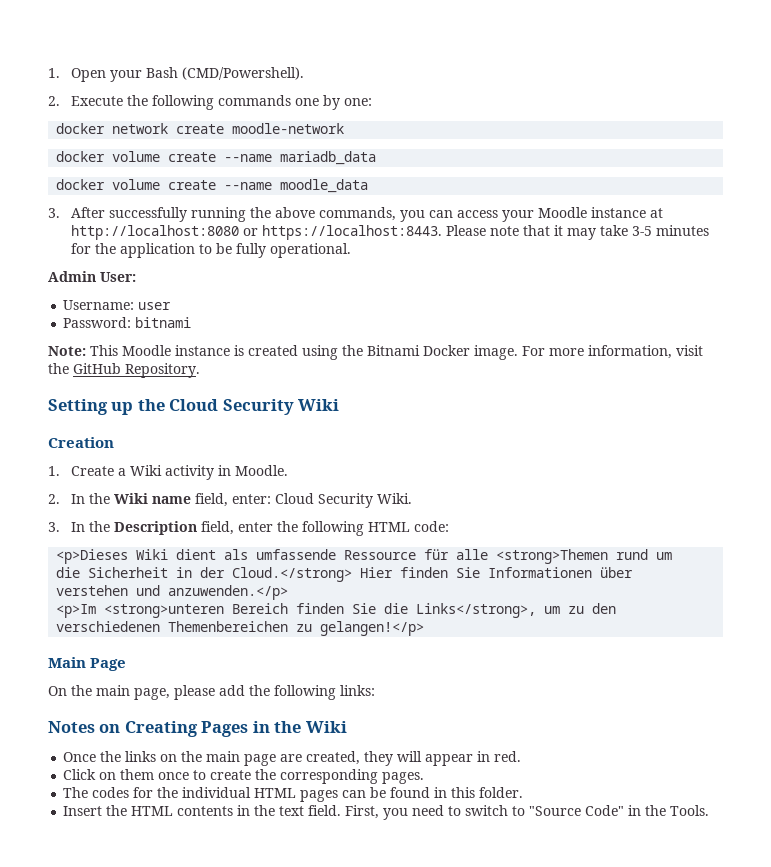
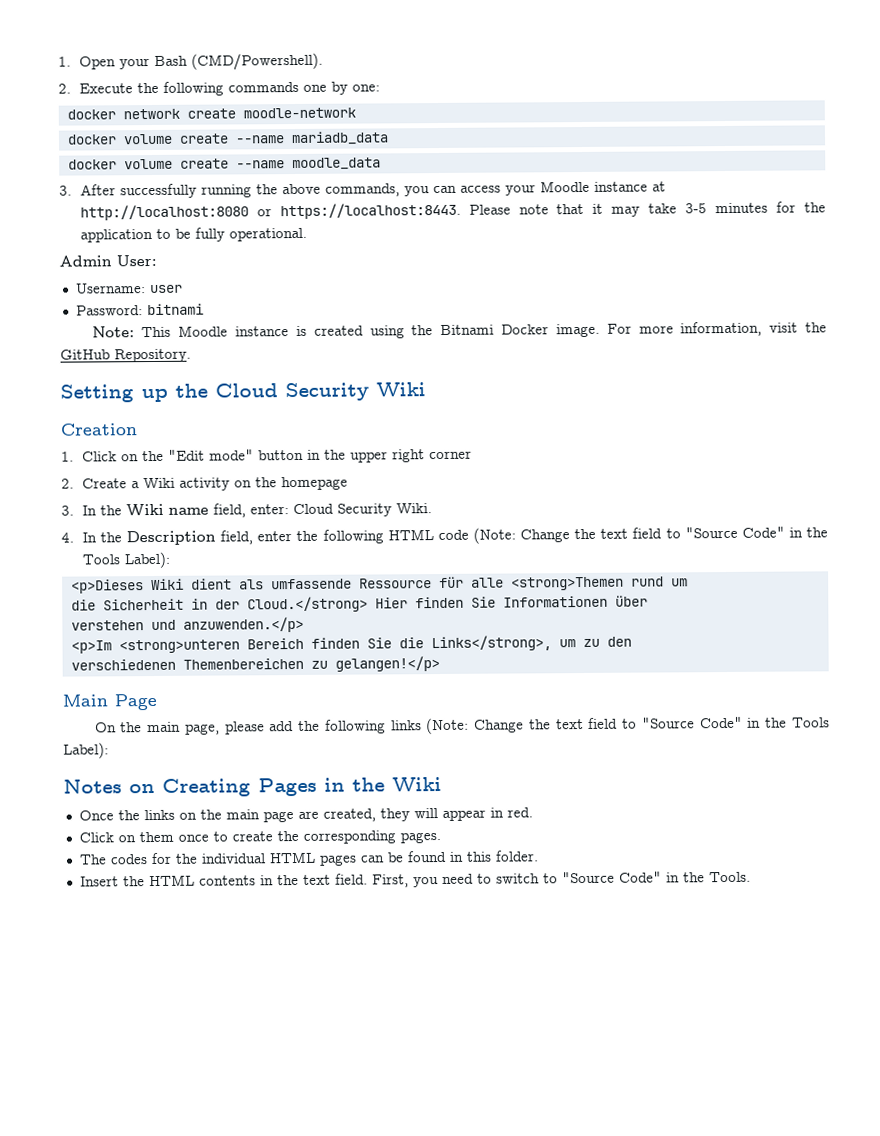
- 1. Create a Wiki activity in Moodle.
- 2. In the Wiki name field, enter: Cloud Security Wiki.
+ 1. Click on the "Edit mode" button in the upper right corner
+ 2. Create a Wiki activity on the homepage
+ 3. In the Wiki name field, enter: Cloud Security Wiki.
- 3. In the Description field, enter the following HTML code:
+ 4. In the Description field, enter the following HTML code (Note: Change the text field to "Source Code" in the Tools Label):
- On the main page, please add the following links:
+ On the main page, please add the following links (Note: Change the text field to "Source Code" in the Tools Label):

